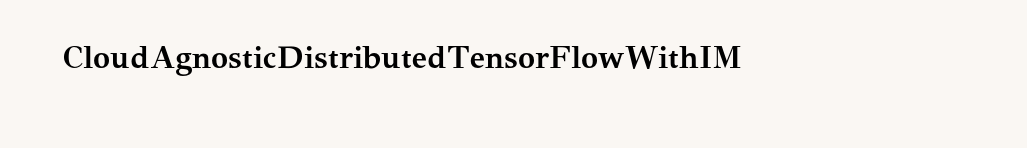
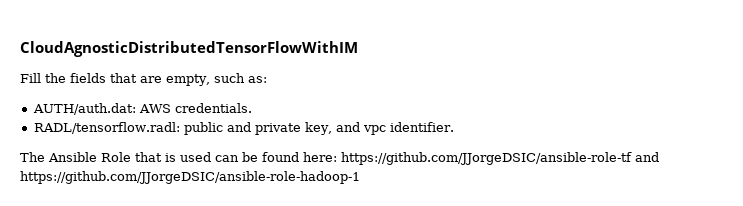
+ Fill the fields that are empty, such as:
+ AUTH/auth.dat: AWS credentials.
+ RADL/tensorflow.radl: public and private key, and vpc identifier.
+ The Ansible Role that is used can be found here: https://github.com/JJorgeDSIC/ansible-role-tf and https://github.com/JJorgeDSIC/ansible-role-hadoop-1

